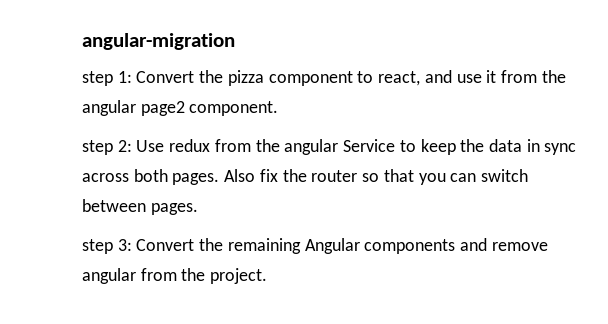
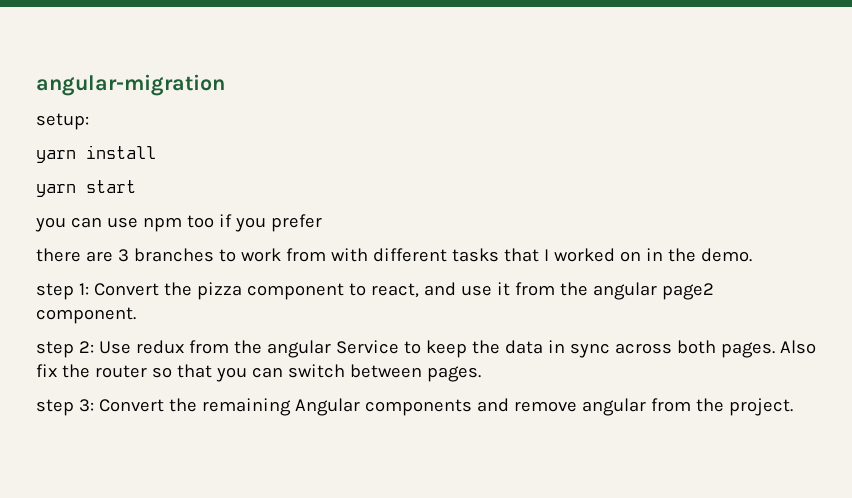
+ setup:
+ yarn install
+ yarn start
+ you can use npm too if you prefer
+ there are 3 branches to work from with different tasks that I worked on in the demo.

